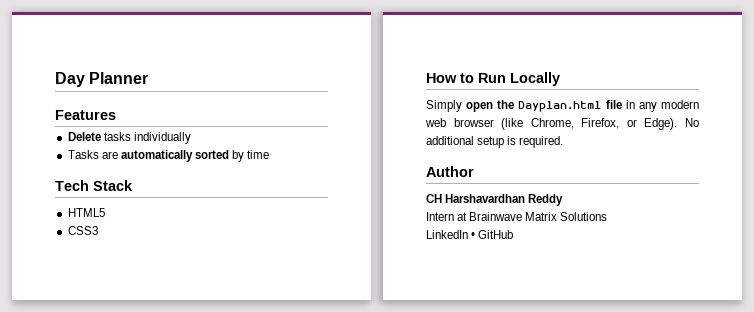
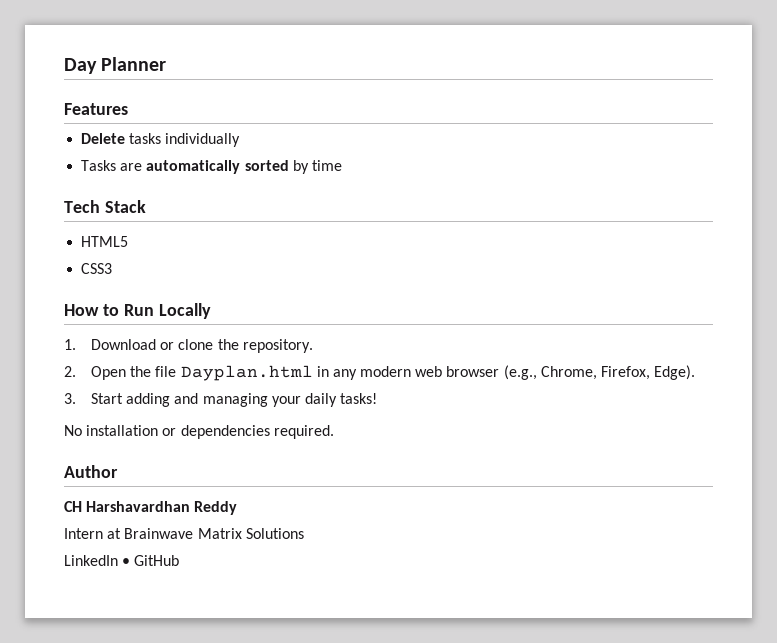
- Simply open the Dayplan.html file in any modern web browser (like Chrome, Firefox, or Edge). No additional setup is required.
+ 1. Download or clone the repository.
+ 2. Open the file Dayplan.html in any modern web browser (e.g., Chrome, Firefox, Edge).
+ 3. Start adding and managing your daily tasks!
+ No installation or dependencies required.

